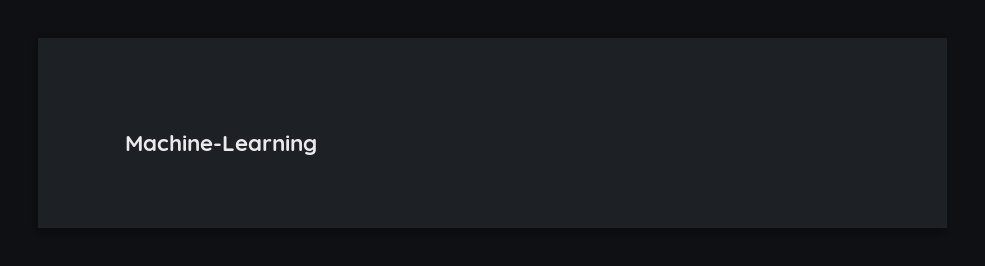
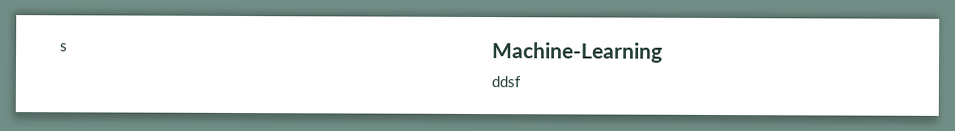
+ s
+ ddsf

